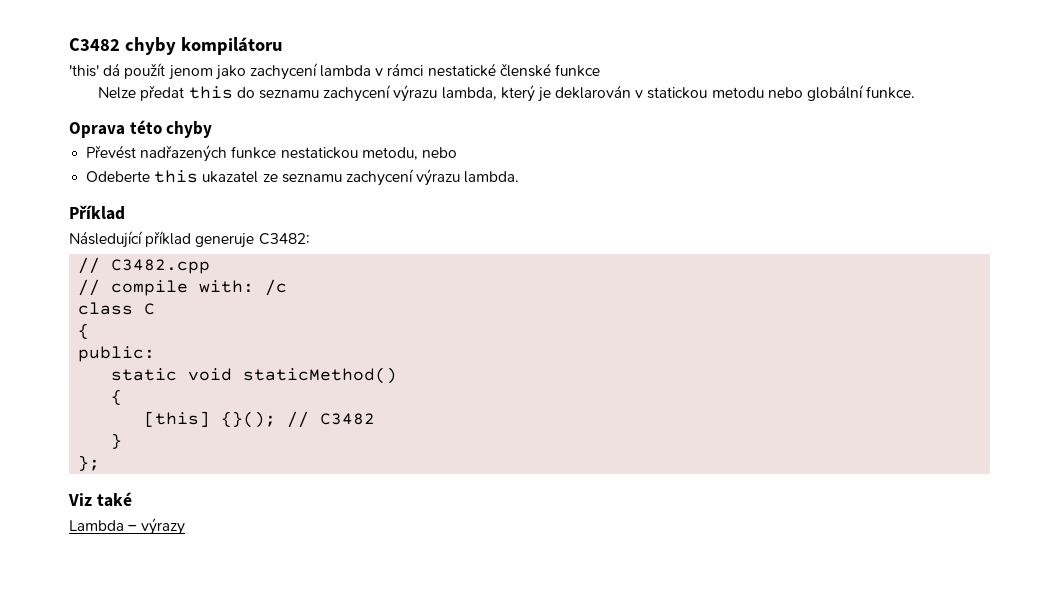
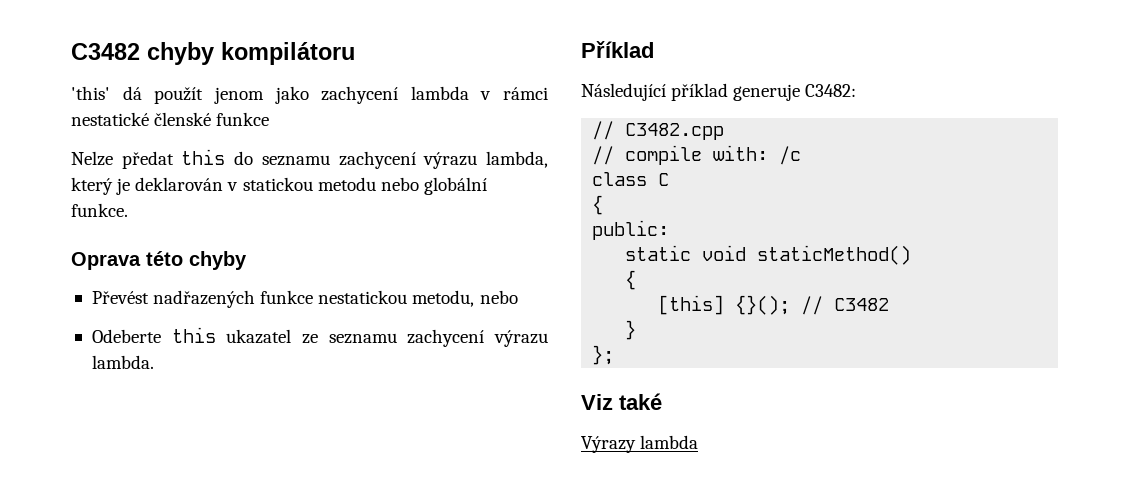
- Lambda – výrazy
+ Výrazy lambda

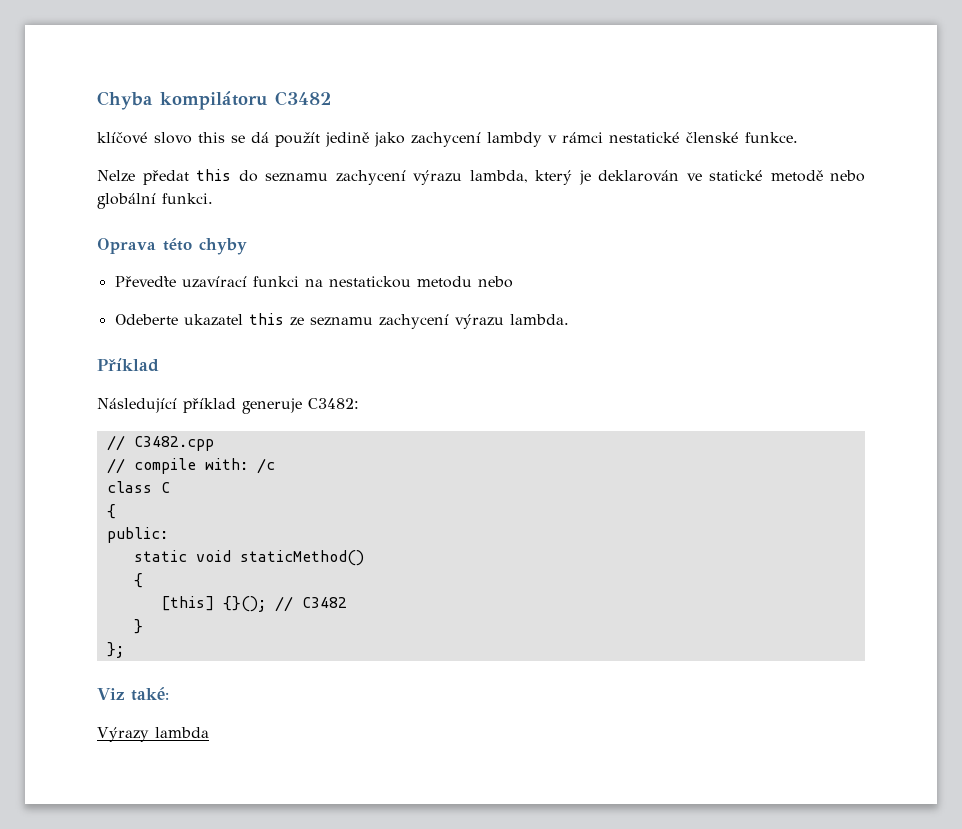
- C3482 chyby kompilátoru
- 'this' dá použít jenom jako zachycení lambda v rámci nestatické členské funkce
+ Chyba kompilátoru C3482
+ klíčové slovo this se dá použít jedině jako zachycení lambdy v rámci nestatické členské funkce.
- Nelze předat this do seznamu zachycení výrazu lambda, který je deklarován v statickou metodu nebo globální funkce.
+ Nelze předat this do seznamu zachycení výrazu lambda, který je deklarován ve statické metodě nebo globální funkci.
- Převést nadřazených funkce nestatickou metodu, nebo
+ Převeďte uzavírací funkci na nestatickou metodu nebo
- Odeberte this ukazatel ze seznamu zachycení výrazu lambda.
+ Odeberte ukazatel this ze seznamu zachycení výrazu lambda.
- Viz také
+ Viz také:

